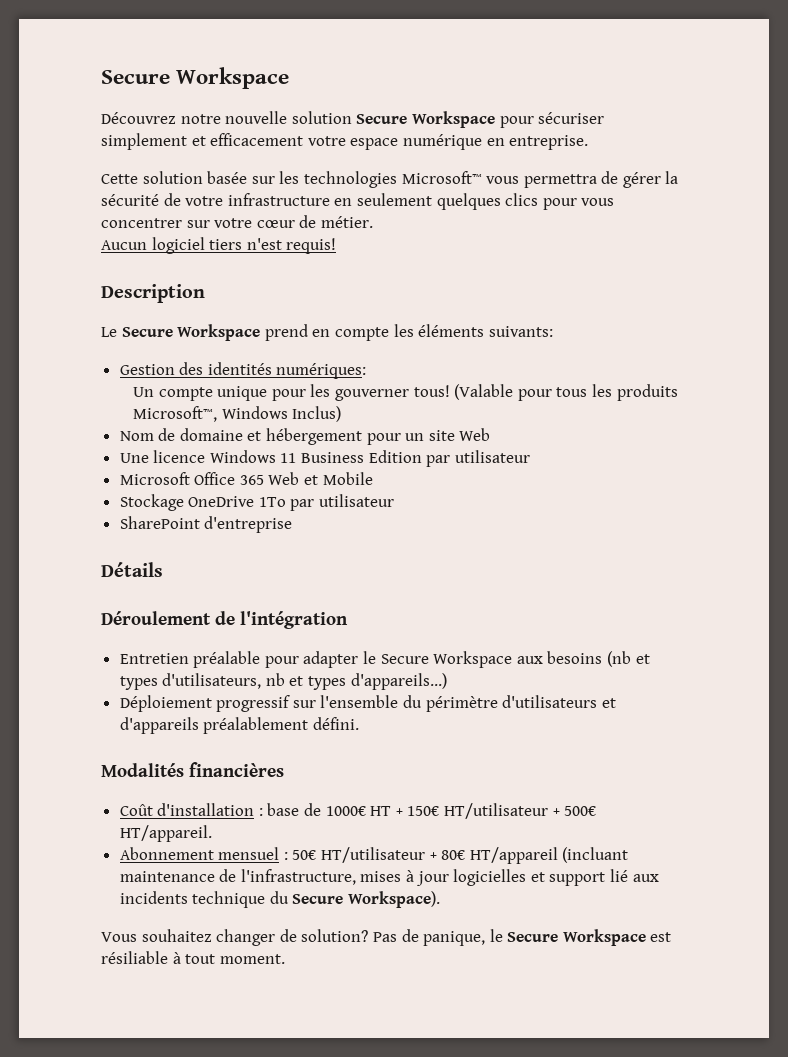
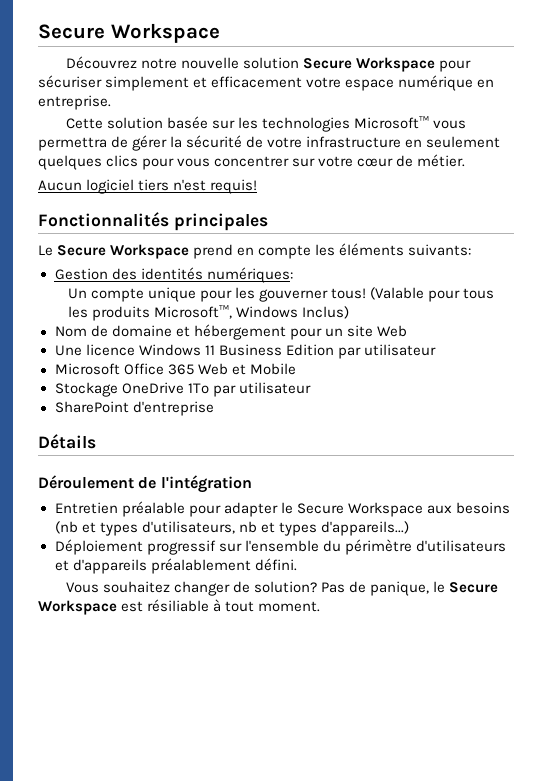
- Description
+ Fonctionnalités principales
- Modalités financières
- Coût d'installation : base de 1000€ HT + 150€ HT/utilisateur + 500€ HT/appareil.
- Abonnement mensuel : 50€ HT/utilisateur + 80€ HT/appareil (incluant maintenance de l'infrastructure, mises à jour logicielles et support lié aux incidents technique du Secure Workspace).

